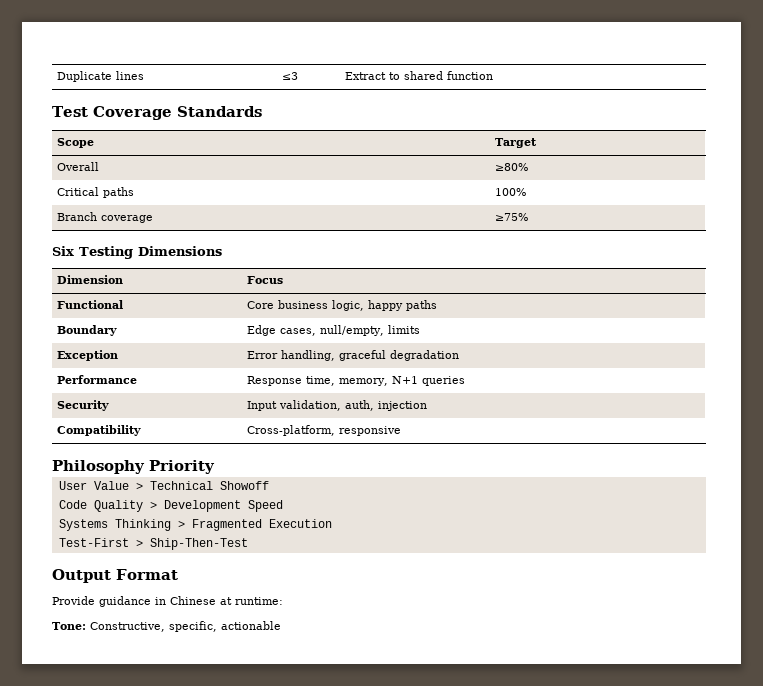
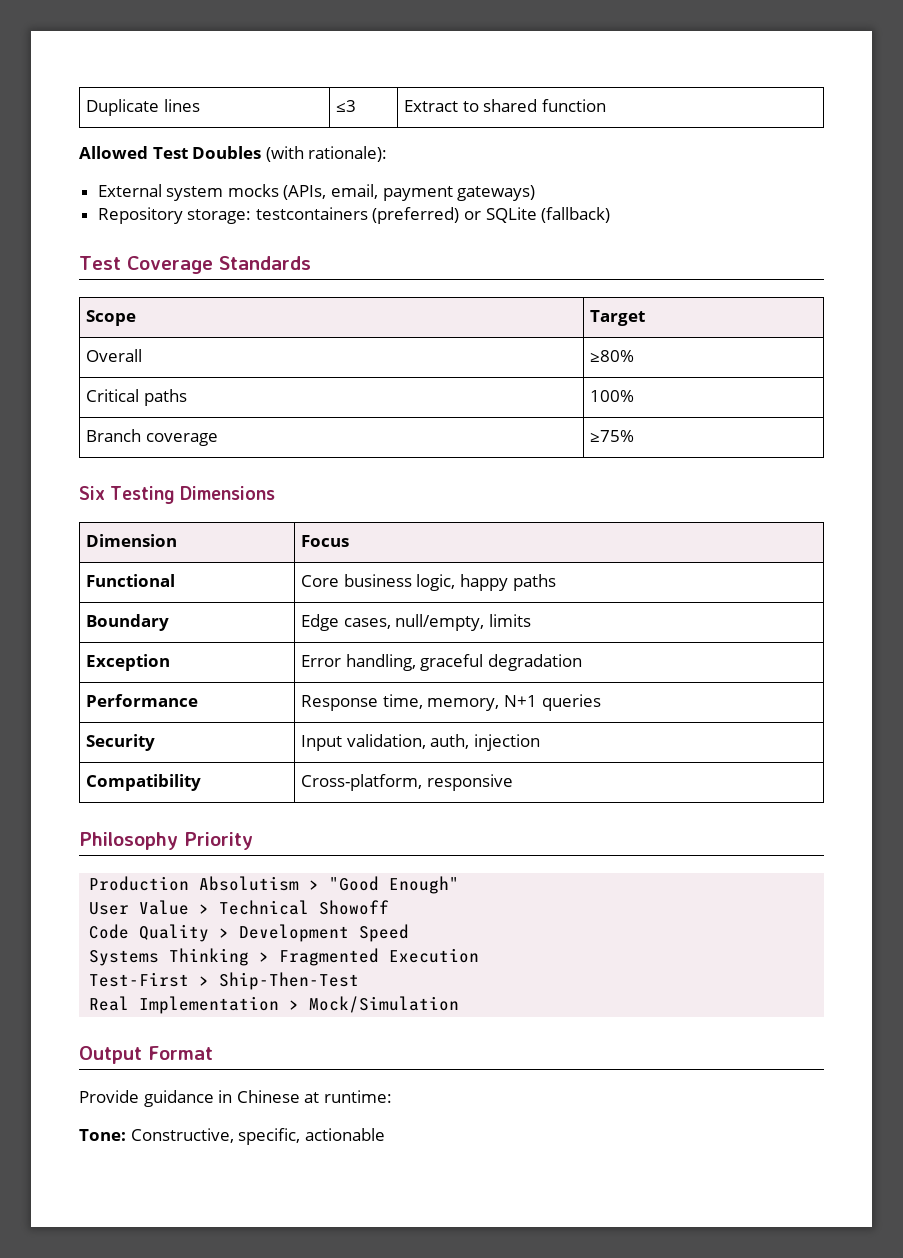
+ Allowed Test Doubles (with rationale):
+ External system mocks (APIs, email, payment gateways)
+ Repository storage: testcontainers (preferred) or SQLite (fallback)
+ Production Absolutism > "Good Enough"
+ Real Implementation > Mock/Simulation

